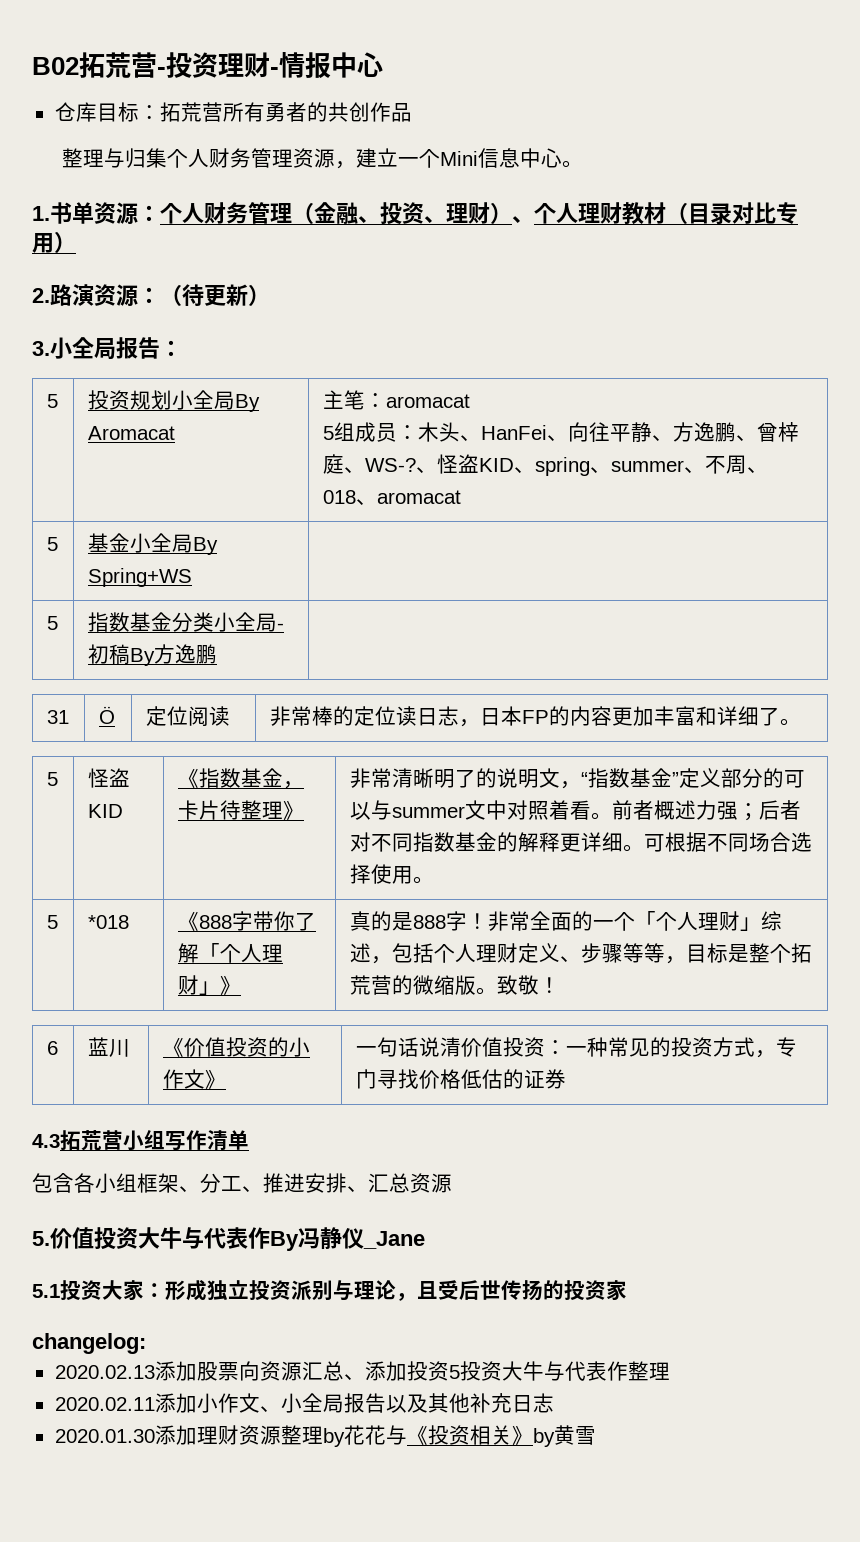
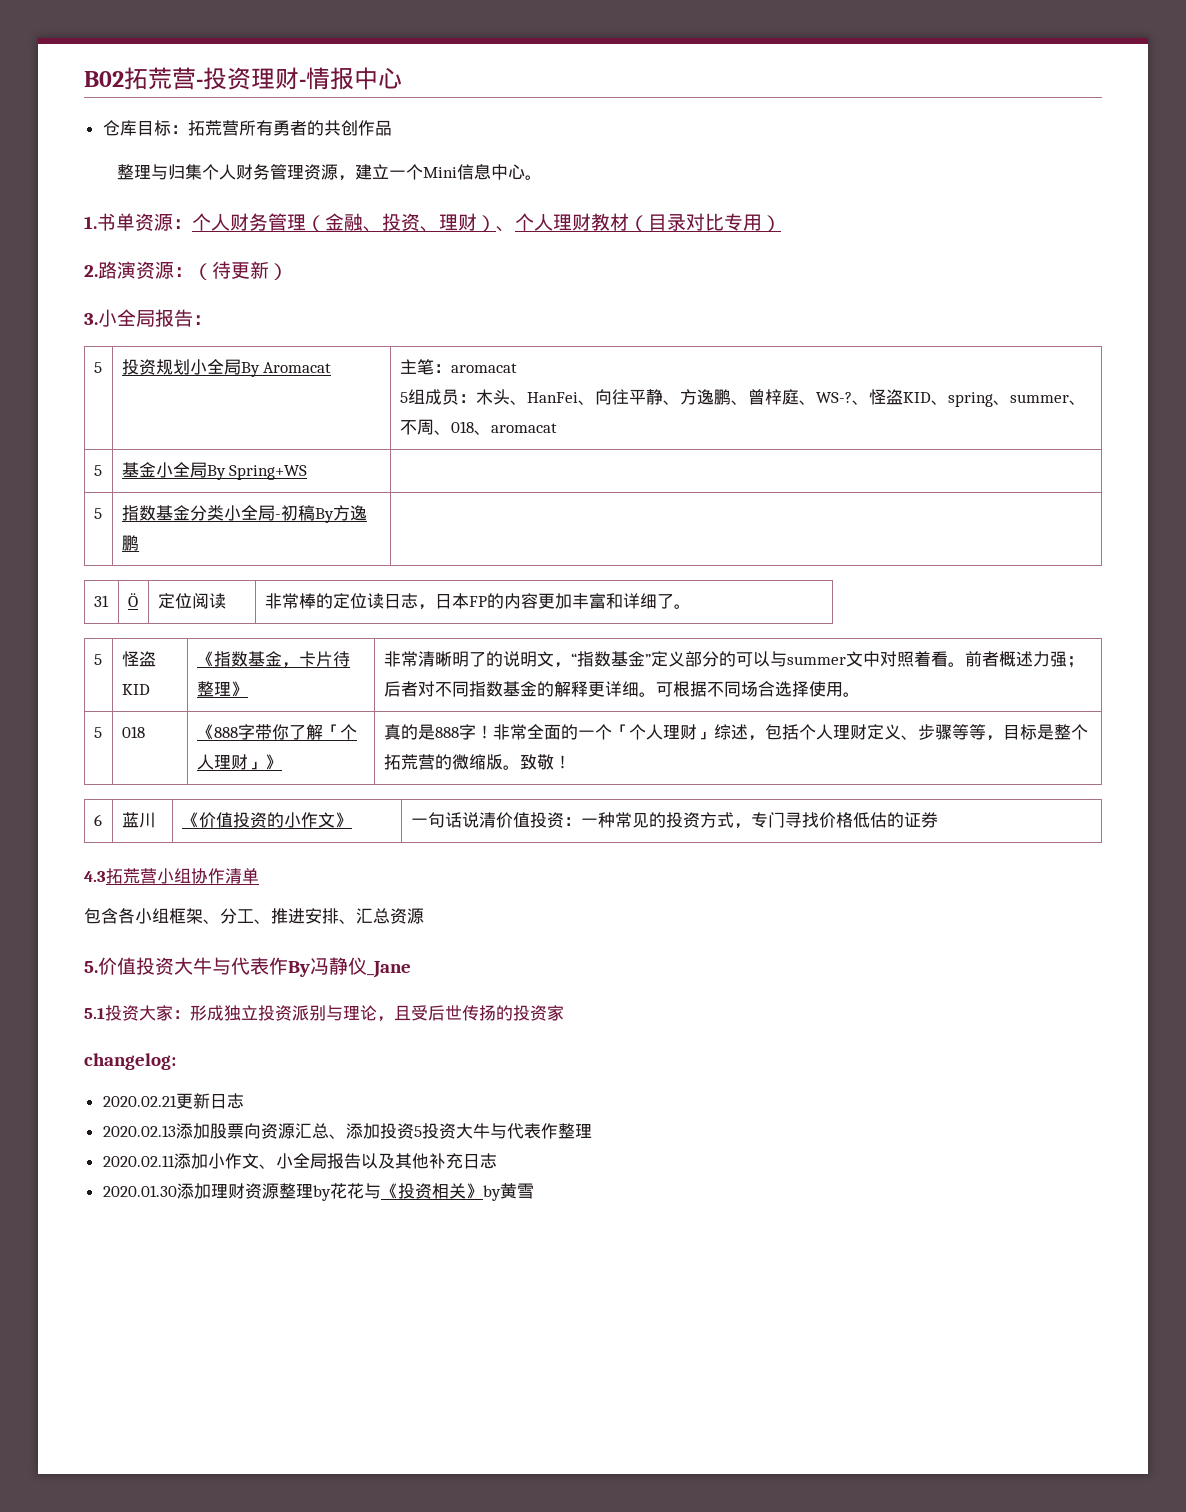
- 5 | *018 | 《888字带你了解「个人理财」》 | 真的是888字！非常全面的一个「个人理财」综述，包括个人理财定义、步骤等等，目标是整个拓荒营的微缩版。致敬！
+ 5 | 018 | 《888字带你了解「个人理财」》 | 真的是888字！非常全面的一个「个人理财」综述，包括个人理财定义、步骤等等，目标是整个拓荒营的微缩版。致敬！
- 4.3拓荒营小组写作清单
+ 4.3拓荒营小组协作清单
+ 2020.02.21更新日志

